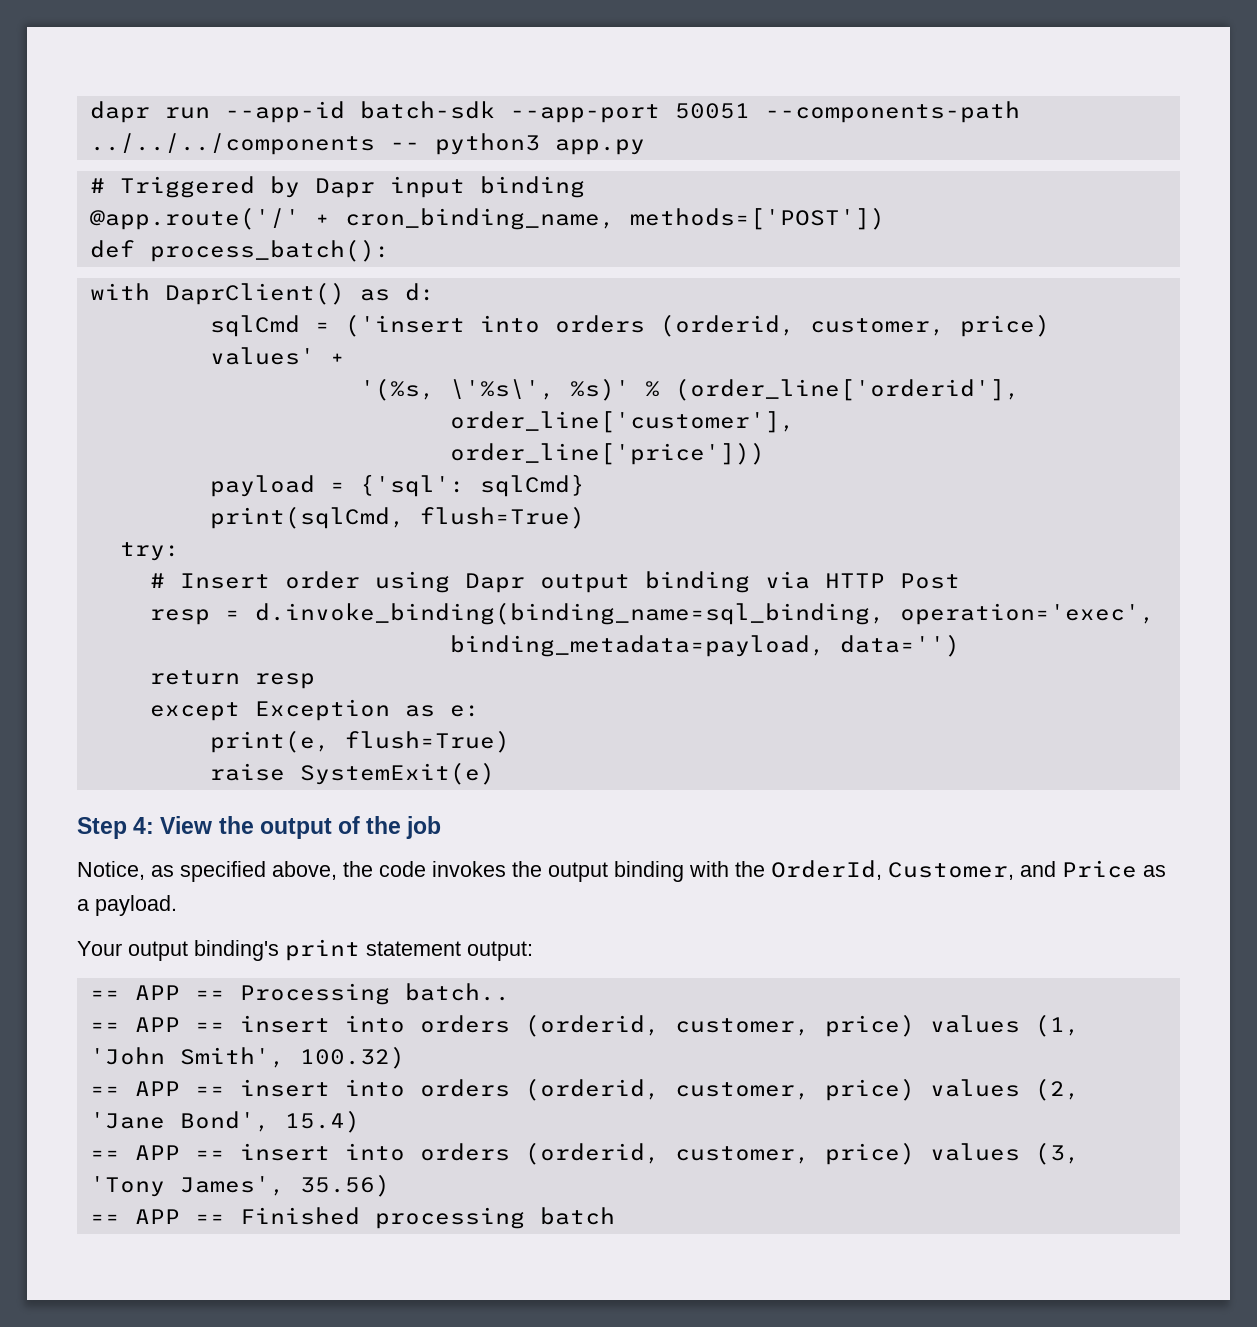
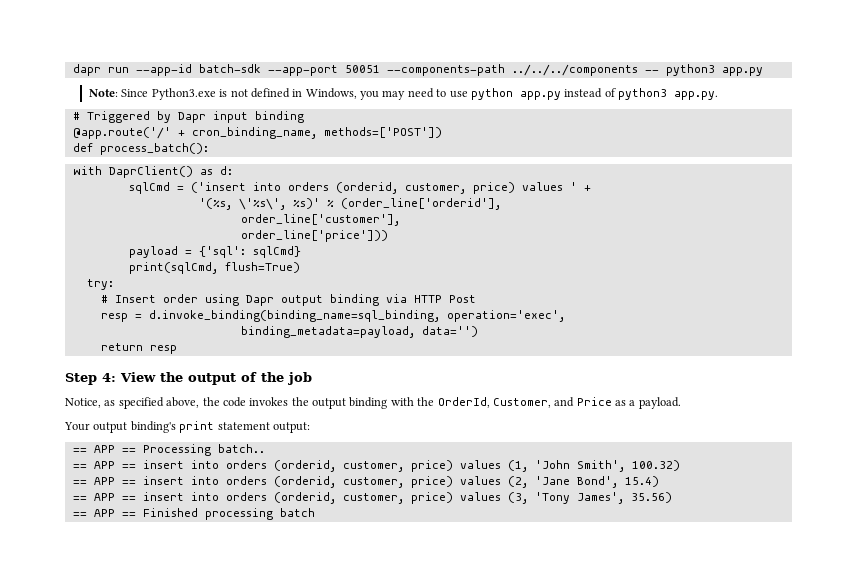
+ Note: Since Python3.exe is not defined in Windows, you may need to use python app.py instead of python3 app.py.
- sqlCmd = ('insert into orders (orderid, customer, price) values' +
+ sqlCmd = ('insert into orders (orderid, customer, price) values ' +
- except Exception as e:
- print(e, flush=True)
- raise SystemExit(e)

